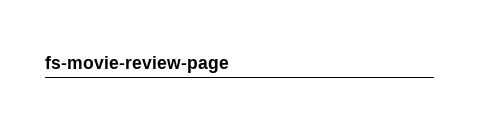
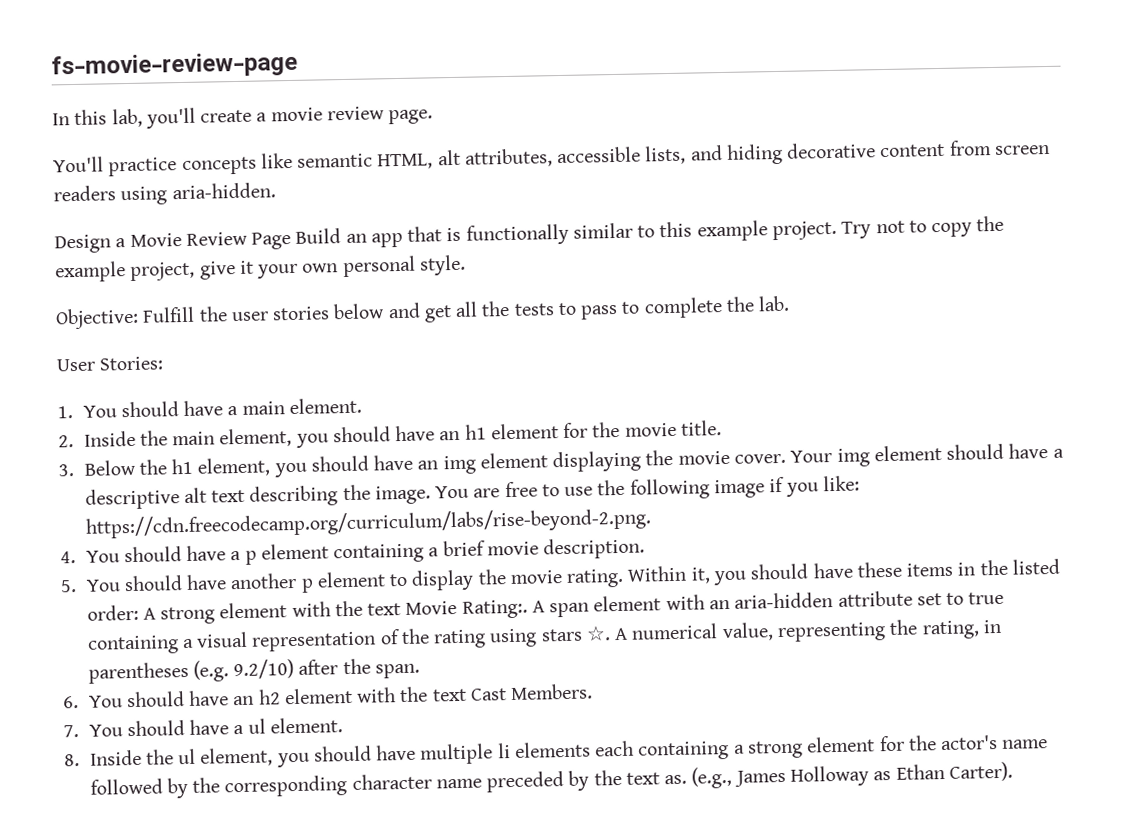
+ In this lab, you'll create a movie review page.
+ You'll practice concepts like semantic HTML, alt attributes, accessible lists, and hiding decorative content from screen readers using aria-hidden.
+ Design a Movie Review Page Build an app that is functionally similar to this example project. Try not to copy the example project, give it your own personal style.
+ Objective: Fulfill the user stories below and get all the tests to pass to complete the lab.
+ User Stories:
+ 1. You should have a main element.
+ 2. Inside the main element, you should have an h1 element for the movie title.
+ 3. Below the h1 element, you should have an img element displaying the movie cover. Your img element should have a descriptive alt text describing the image. You are free to use the following image if you like: https://cdn.freecodecamp.org/curriculum/labs/rise-beyond-2.png.
+ 4. You should have a p element containing a brief movie description.
+ 5. You should have another p element to display the movie rating. Within it, you should have these items in the listed order: A strong element with the text Movie Rating:. A span element with an aria-hidden attribute set to true containing a visual representation of the rating using stars ☆. A numerical value, representing the rating, in parentheses (e.g. 9.2/10) after the span.
+ 6. You should have an h2 element with the text Cast Members.
+ 7. You should have a ul element.
+ 8. Inside the ul element, you should have multiple li elements each containing a strong element for the actor's name followed by the corresponding character name preceded by the text as. (e.g., James Holloway as Ethan Carter).

